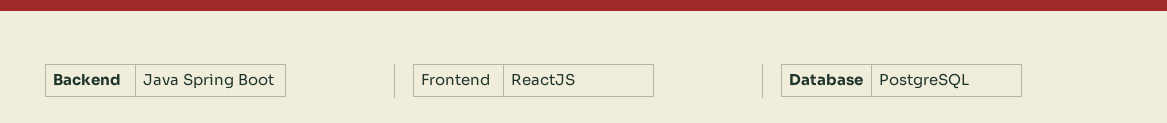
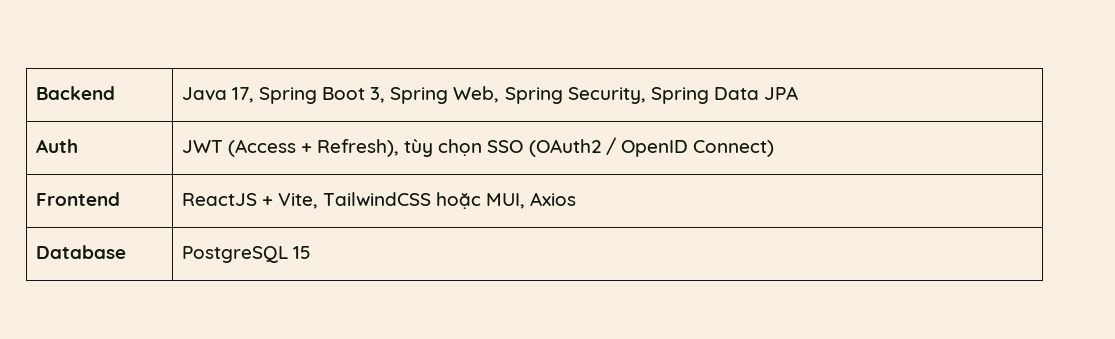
- Backend | Java Spring Boot
- Frontend | ReactJS
+ Backend | Java 17, Spring Boot 3, Spring Web, Spring Security, Spring Data JPA
+ Auth | JWT (Access + Refresh), tùy chọn SSO (OAuth2 / OpenID Connect)
+ Frontend | ReactJS + Vite, TailwindCSS hoặc MUI, Axios
- Database | PostgreSQL
+ Database | PostgreSQL 15

